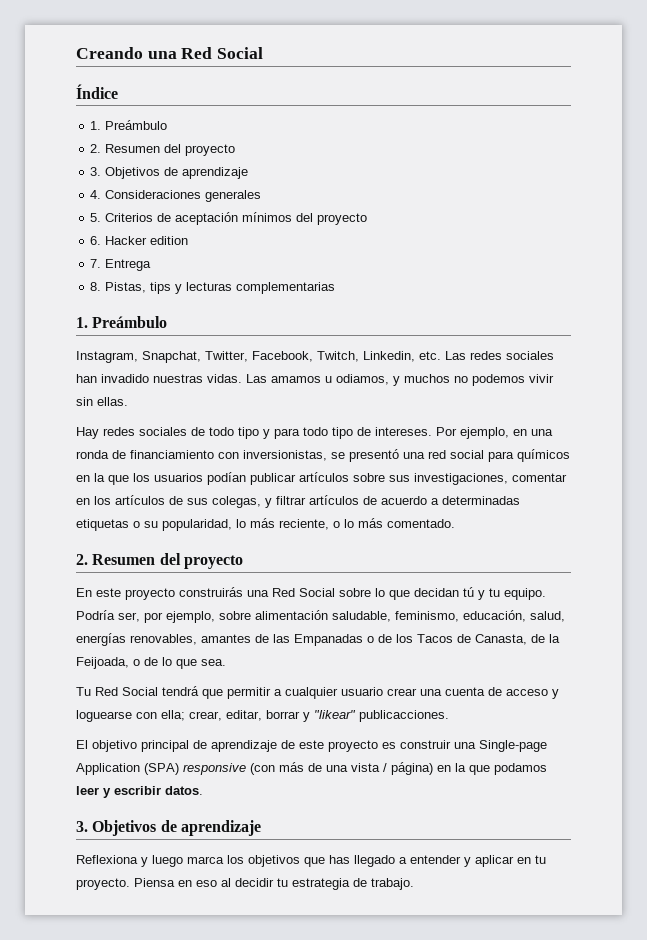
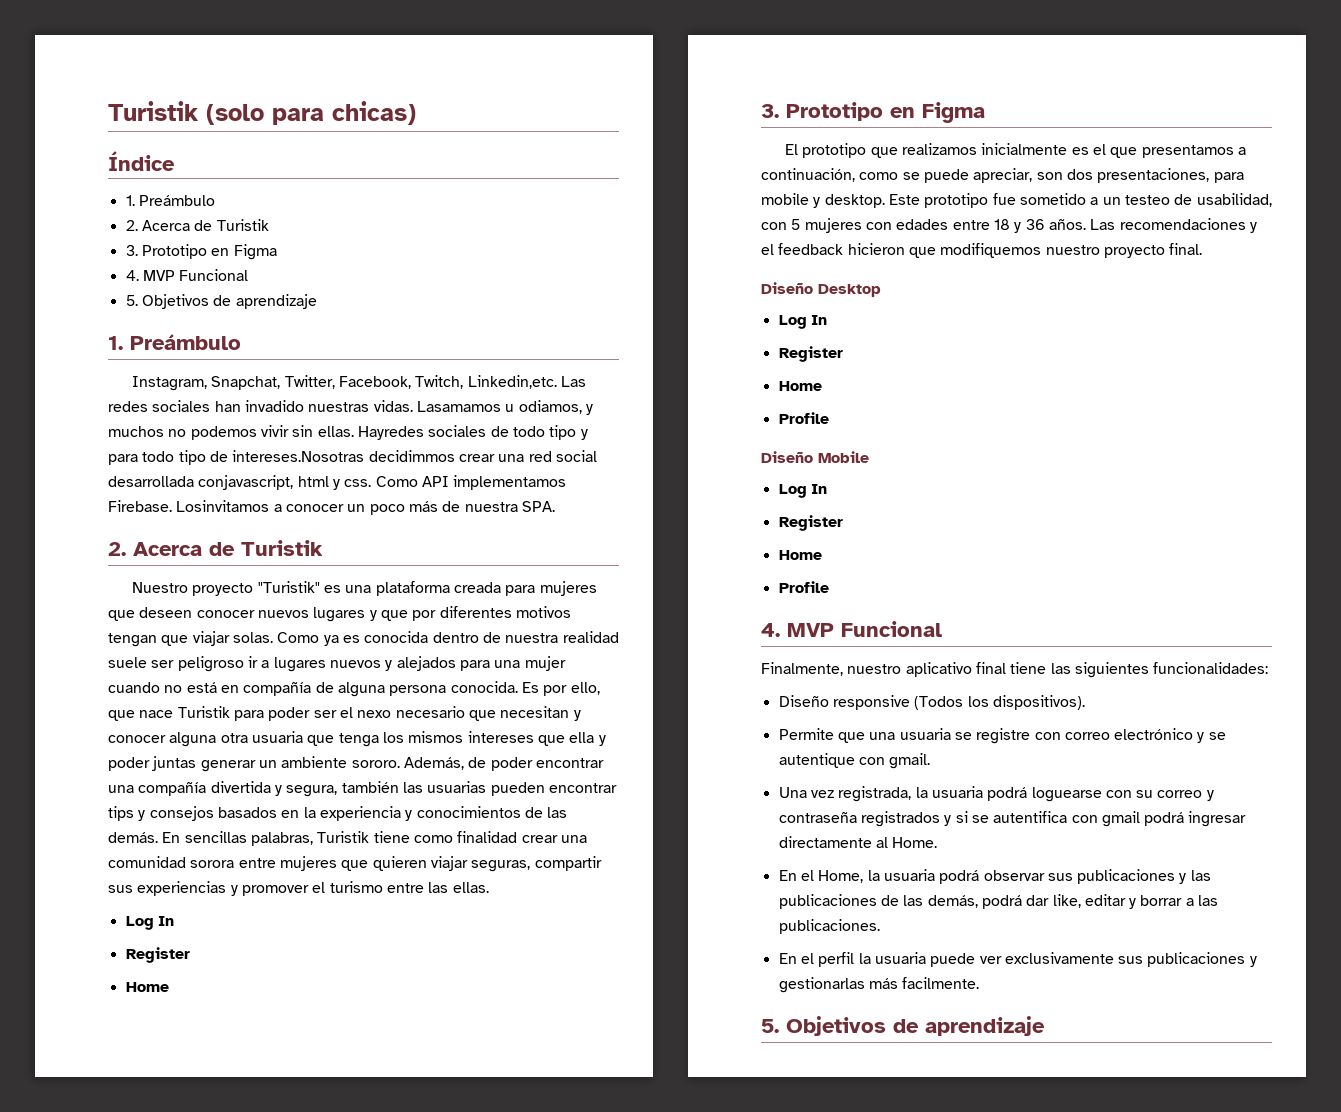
- Creando una Red Social
+ Turistik (solo para chicas)
  Índice
  1. Preámbulo
- 2. Resumen del proyecto
- 3. Objetivos de aprendizaje
- 4. Consideraciones generales
- 5. Criterios de aceptación mínimos del proyecto
- 6. Hacker edition
- 7. Entrega
- 8. Pistas, tips y lecturas complementarias
+ 2. Acerca de Turistik
+ 3. Prototipo en Figma
+ 4. MVP Funcional
+ 5. Objetivos de aprendizaje
- Instagram, Snapchat, Twitter, Facebook, Twitch, Linkedin, etc. Las redes sociales han invadido nuestras vidas.
+ Instagram, Snapchat, Twitter, Facebook, Twitch, Linkedin,etc. Las redes sociales han invadido nuestras vidas.
- Las amamos u odiamos, y muchos no podemos vivir sin ellas.
- Hay redes sociales de todo tipo y para todo tipo de intereses. Por ejemplo, en una ronda de financiamiento con inversionistas, se presentó una red social para químicos en la que los usuarios podían publicar artículos sobre sus investigaciones, comentar en los artículos de sus colegas, y filtrar artículos de acuerdo a determinadas etiquetas o su popularidad, lo más reciente, o lo más comentado.
- 2. Resumen del proyecto
- En este proyecto construirás una Red Social sobre lo que decidan tú y tu equipo. Podría ser, por ejemplo, sobre alimentación saludable, feminismo, educación, salud, energías renovables, amantes de las Empanadas o de los Tacos de Canasta, de la Feijoada, o de lo que sea.
- Tu Red Social tendrá que permitir a cualquier usuario crear una cuenta de acceso y loguearse con ella; crear, editar, borrar y "likear" publicacciones.
- El objetivo principal de aprendizaje de este proyecto es construir una Single-page Application (SPA) responsive (con más de una vista / página) en la que podamos leer y escribir datos.
- 3. Objetivos de aprendizaje
- Reflexiona y luego marca los objetivos que has llegado a entender y aplicar en tu proyecto. Piensa en eso al decidir tu estrategia de trabajo.
+ Lasamamos u odiamos, y muchos no podemos vivir sin ellas. Hayredes sociales de todo tipo y para todo tipo de intereses.Nosotras decidimmos crear una red social desarrollada conjavascript, html y css. Como API implementamos Firebase. Losinvitamos a conocer un poco más de nuestra SPA.
+ 2. Acerca de Turistik
+ Nuestro proyecto "Turistik" es una plataforma creada para mujeres que deseen conocer nuevos lugares y que por diferentes motivos tengan que viajar solas. Como ya es conocida dentro de nuestra realidad suele ser peligroso ir a lugares nuevos y alejados para una mujer cuando no está en compañía de alguna persona conocida. Es por ello, que nace Turistik para poder ser el nexo necesario que necesitan y conocer alguna otra usuaria que tenga los mismos intereses que ella y poder juntas generar un ambiente sororo. Además, de poder encontrar una compañía divertida y segura, también las usuarias pueden encontrar tips y consejos basados en la experiencia y conocimientos de las demás. En sencillas palabras, Turistik tiene como finalidad crear una comunidad sorora entre mujeres que quieren viajar seguras, compartir sus experiencias y promover el turismo entre las ellas.
+ Log In
+ Register
+ Home
+ 3. Prototipo en Figma
+ El prototipo que realizamos inicialmente es el que presentamos a continuación, como se puede apreciar, son dos presentaciones, para mobile y desktop. Este prototipo fue sometido a un testeo de usabilidad, con 5 mujeres con edades entre 18 y 36 años. Las recomendaciones y el feedback hicieron que modifiquemos nuestro proyecto final.
+ Diseño Desktop
+ Log In
+ Register
+ Home
+ Profile
+ Diseño Mobile
+ Log In
+ Register
+ Home
+ Profile
+ 4. MVP Funcional
+ Finalmente, nuestro aplicativo final tiene las siguientes funcionalidades:
+ Diseño responsive (Todos los dispositivos).
+ Permite que una usuaria se registre con correo electrónico y se autentique con gmail.
+ Una vez registrada, la usuaria podrá loguearse con su correo y contraseña registrados y si se autentifica con gmail podrá ingresar directamente al Home.
+ En el Home, la usuaria podrá observar sus publicaciones y las publicaciones de las demás, podrá dar like, editar y borrar a las publicaciones.
+ En el perfil la usuaria puede ver exclusivamente sus publicaciones y gestionarlas más facilmente.
+ 5. Objetivos de aprendizaje

